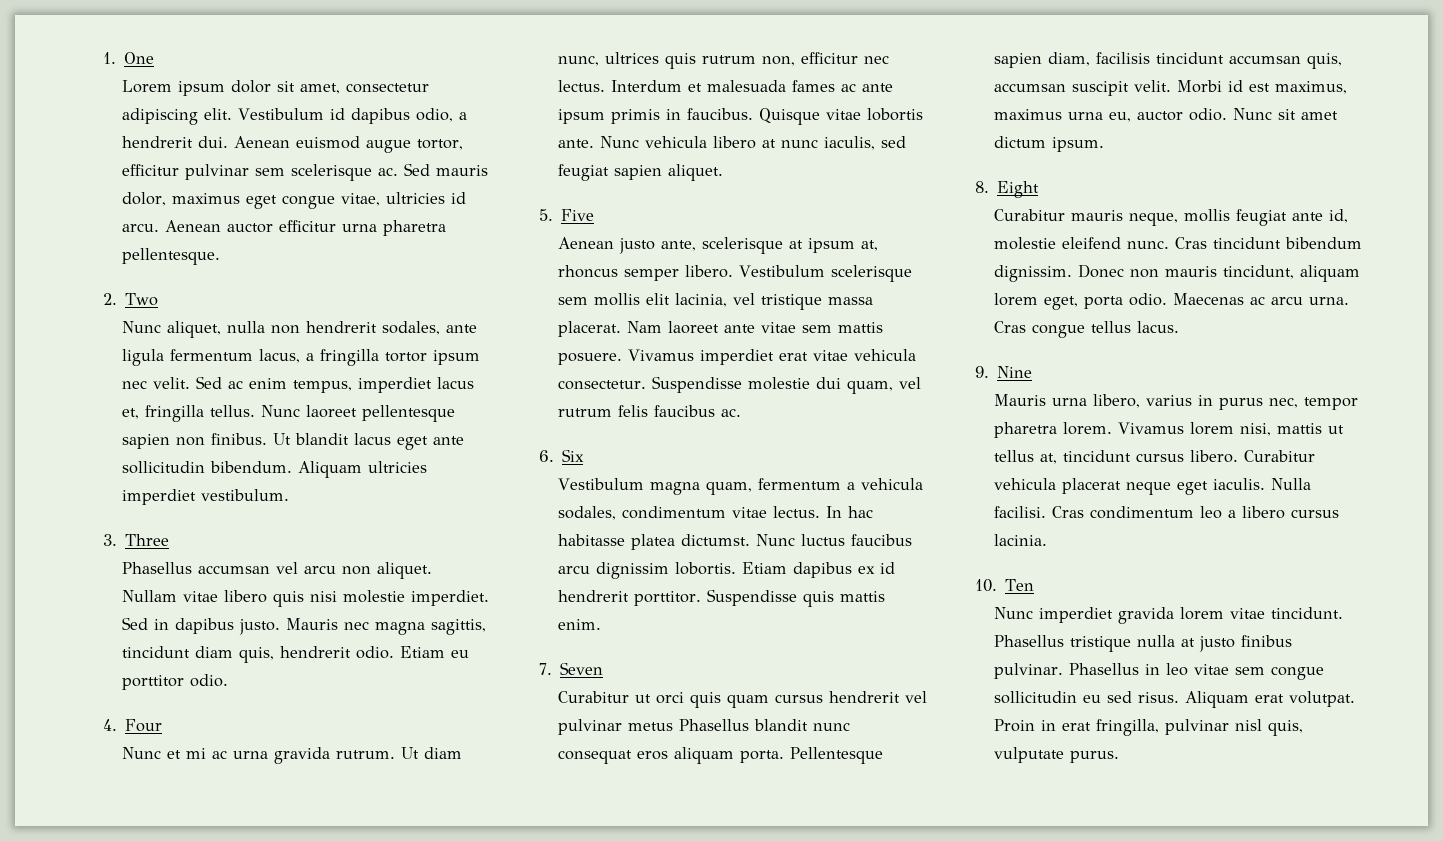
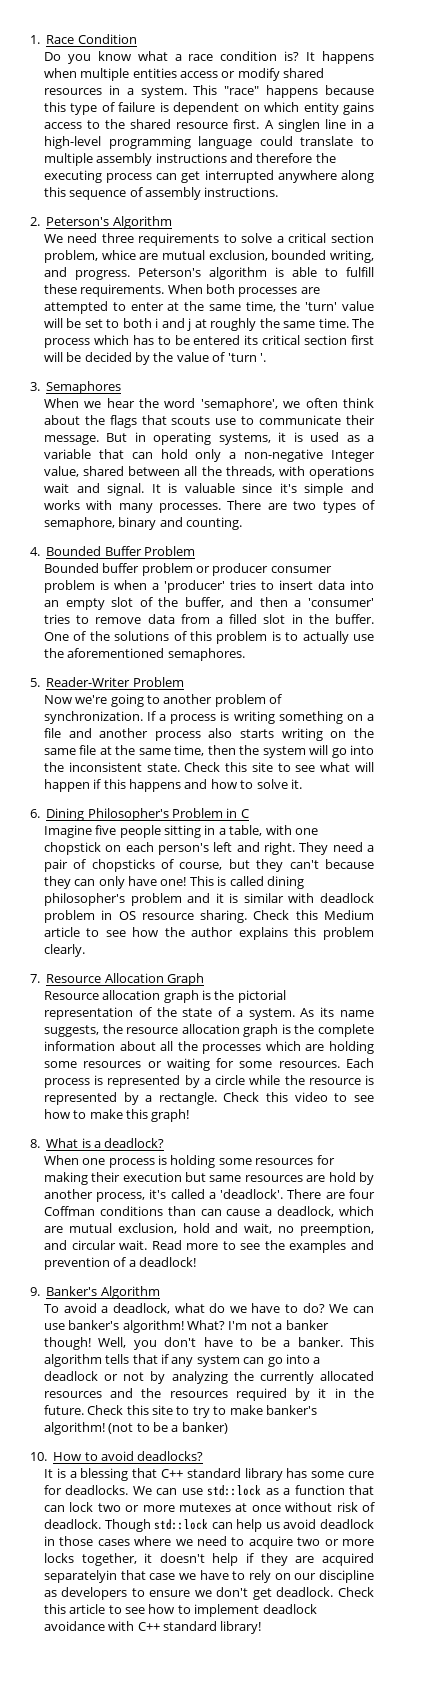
- 1. One
- Lorem ipsum dolor sit amet, consectetur adipiscing elit. Vestibulum id dapibus odio, a hendrerit dui. Aenean euismod augue tortor, efficitur pulvinar sem scelerisque ac. Sed mauris dolor, maximus eget congue vitae, ultricies id arcu. Aenean auctor efficitur urna pharetra pellentesque.
- 2. Two
- Nunc aliquet, nulla non hendrerit sodales, ante ligula fermentum lacus, a fringilla tortor ipsum nec velit. Sed ac enim tempus, imperdiet lacus et, fringilla tellus. Nunc laoreet pellentesque sapien non finibus. Ut blandit lacus eget ante sollicitudin bibendum. Aliquam ultricies imperdiet vestibulum.
- 3. Three
- Phasellus accumsan vel arcu non aliquet. Nullam vitae libero quis nisi molestie imperdiet. Sed in dapibus justo. Mauris nec magna sagittis, tincidunt diam quis, hendrerit odio. Etiam eu porttitor odio.
- 4. Four
- Nunc et mi ac urna gravida rutrum. Ut diam nunc, ultrices quis rutrum non, efficitur nec lectus. Interdum et malesuada fames ac ante ipsum primis in faucibus. Quisque vitae lobortis ante. Nunc vehicula libero at nunc iaculis, sed feugiat sapien aliquet.
- 5. Five
- Aenean justo ante, scelerisque at ipsum at, rhoncus semper libero. Vestibulum scelerisque sem mollis elit lacinia, vel tristique massa placerat. Nam laoreet ante vitae sem mattis posuere. Vivamus imperdiet erat vitae vehicula consectetur. Suspendisse molestie dui quam, vel rutrum felis faucibus ac.
- 6. Six
- Vestibulum magna quam, fermentum a vehicula sodales, condimentum vitae lectus. In hac habitasse platea dictumst. Nunc luctus faucibus arcu dignissim lobortis. Etiam dapibus ex id hendrerit porttitor. Suspendisse quis mattis enim.
- 7. Seven
- Curabitur ut orci quis quam cursus hendrerit vel pulvinar metus Phasellus blandit nunc consequat eros aliquam porta. Pellentesque sapien diam, facilisis tincidunt accumsan quis, accumsan suscipit velit. Morbi id est maximus, maximus urna eu, auctor odio. Nunc sit amet dictum ipsum.
- 8. Eight
- Curabitur mauris neque, mollis feugiat ante id, molestie eleifend nunc. Cras tincidunt bibendum dignissim. Donec non mauris tincidunt, aliquam lorem eget, porta odio. Maecenas ac arcu urna. Cras congue tellus lacus.
- 9. Nine
- Mauris urna libero, varius in purus nec, tempor pharetra lorem. Vivamus lorem nisi, mattis ut tellus at, tincidunt cursus libero. Curabitur vehicula placerat neque eget iaculis. Nulla facilisi. Cras condimentum leo a libero cursus lacinia.
- 10. Ten
- Nunc imperdiet gravida lorem vitae tincidunt. Phasellus tristique nulla at justo finibus pulvinar. Phasellus in leo vitae sem congue sollicitudin eu sed risus. Aliquam erat volutpat. Proin in erat fringilla, pulvinar nisl quis, vulputate purus.
+ 1. Race Condition
+ Do you know what a race condition is? It happens when multiple entities access or modify shared resources in a system. This "race" happens because this type of failure is dependent on which entity gains access to the shared resource first. A singlen line in a high-level programming language could translate to multiple assembly instructions and therefore the executing process can get interrupted anywhere along this sequence of assembly instructions.
+ 2. Peterson's Algorithm
+ We need three requirements to solve a critical section problem, whice are mutual exclusion, bounded writing, and progress. Peterson's algorithm is able to fulfill these requirements. When both processes are attempted to enter at the same time, the 'turn' value will be set to both i and j at roughly the same time. The process which has to be entered its critical section first will be decided by the value of 'turn '.
+ 3. Semaphores
+ When we hear the word 'semaphore', we often think about the flags that scouts use to communicate their message. But in operating systems, it is used as a variable that can hold only a non-negative Integer value, shared between all the threads, with operations wait and signal. It is valuable since it's simple and works with many processes. There are two types of semaphore, binary and counting.
+ 4. Bounded Buffer Problem
+ Bounded buffer problem or producer consumer problem is when a 'producer' tries to insert data into an empty slot of the buffer, and then a 'consumer' tries to remove data from a filled slot in the buffer. One of the solutions of this problem is to actually use the aforementioned semaphores.
+ 5. Reader-Writer Problem
+ Now we're going to another problem of synchronization. If a process is writing something on a file and another process also starts writing on the same file at the same time, then the system will go into the inconsistent state. Check this site to see what will happen if this happens and how to solve it.
+ 6. Dining Philosopher's Problem in C
+ Imagine five people sitting in a table, with one chopstick on each person's left and right. They need a pair of chopsticks of course, but they can't because they can only have one! This is called dining philosopher's problem and it is similar with deadlock problem in OS resource sharing. Check this Medium article to see how the author explains this problem clearly.
+ 7. Resource Allocation Graph
+ Resource allocation graph is the pictorial representation of the state of a system. As its name suggests, the resource allocation graph is the complete information about all the processes which are holding some resources or waiting for some resources. Each process is represented by a circle while the resource is represented by a rectangle. Check this video to see how to make this graph!
+ 8. What is a deadlock?
+ When one process is holding some resources for making their execution but same resources are hold by another process, it's called a 'deadlock'. There are four Coffman conditions than can cause a deadlock, which are mutual exclusion, hold and wait, no preemption, and circular wait. Read more to see the examples and prevention of a deadlock!
+ 9. Banker's Algorithm
+ To avoid a deadlock, what do we have to do? We can use banker's algorithm! What? I'm not a banker though! Well, you don't have to be a banker. This algorithm tells that if any system can go into a deadlock or not by analyzing the currently allocated resources and the resources required by it in the future. Check this site to try to make banker's algorithm! (not to be a banker)
+ 10. How to avoid deadlocks?
+ It is a blessing that C++ standard library has some cure for deadlocks. We can use std::lock as a function that can lock two or more mutexes at once without risk of deadlock. Though std::lock can help us avoid deadlock in those cases where we need to acquire two or more locks together, it doesn't help if they are acquired separatelyin that case we have to rely on our discipline as developers to ensure we don't get deadlock. Check this article to see how to implement deadlock avoidance with C++ standard library!

